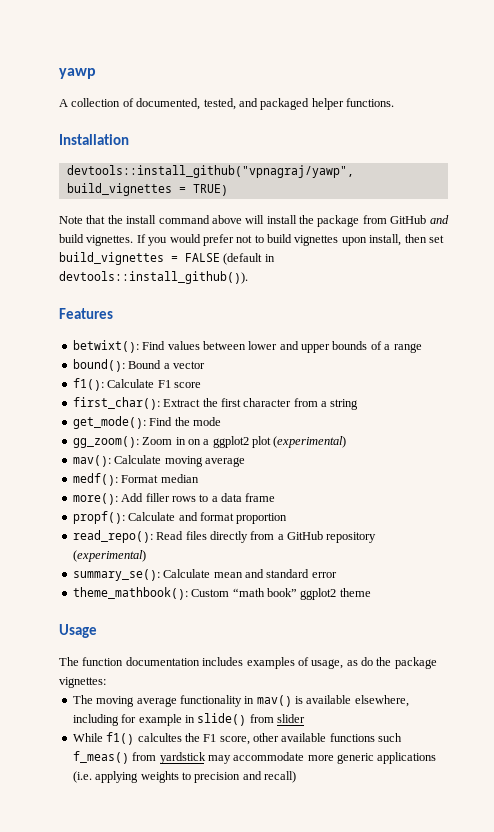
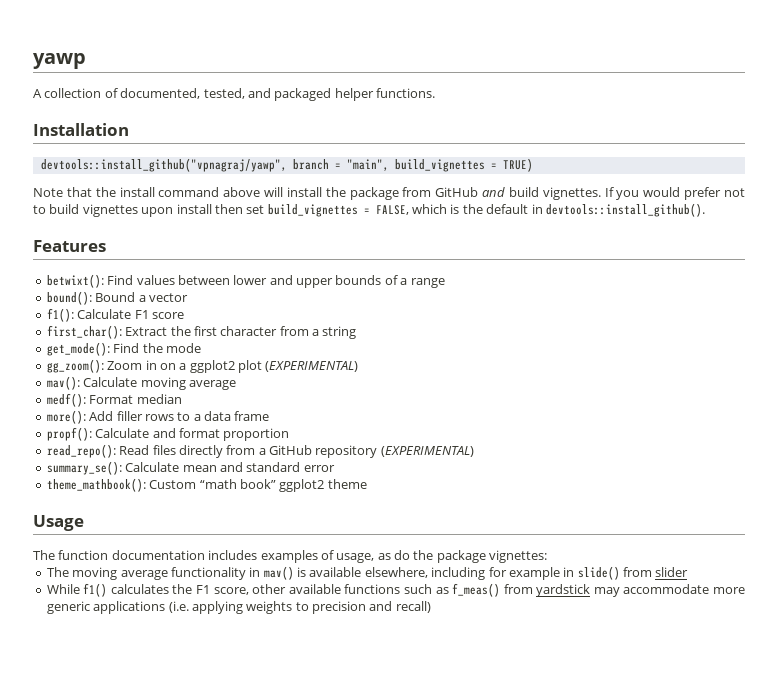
- devtools::install_github("vpnagraj/yawp", build_vignettes = TRUE)
+ devtools::install_github("vpnagraj/yawp", branch = "main", build_vignettes = TRUE)
- If you would prefer not to build vignettes upon install, then set build_vignettes = FALSE (default in devtools::install_github()).
+ If you would prefer not to build vignettes upon install then set build_vignettes = FALSE, which is the default in devtools::install_github().
- gg_zoom(): Zoom in on a ggplot2 plot (experimental)
+ gg_zoom(): Zoom in on a ggplot2 plot (EXPERIMENTAL)
- read_repo(): Read files directly from a GitHub repository (experimental)
+ read_repo(): Read files directly from a GitHub repository (EXPERIMENTAL)
- While f1() calcultes the F1 score, other available functions such f_meas() from yardstick may accommodate more generic applications (i.e. applying weights to precision and recall)
+ While f1() calculates the F1 score, other available functions such as f_meas() from yardstick may accommodate more generic applications (i.e. applying weights to precision and recall)

